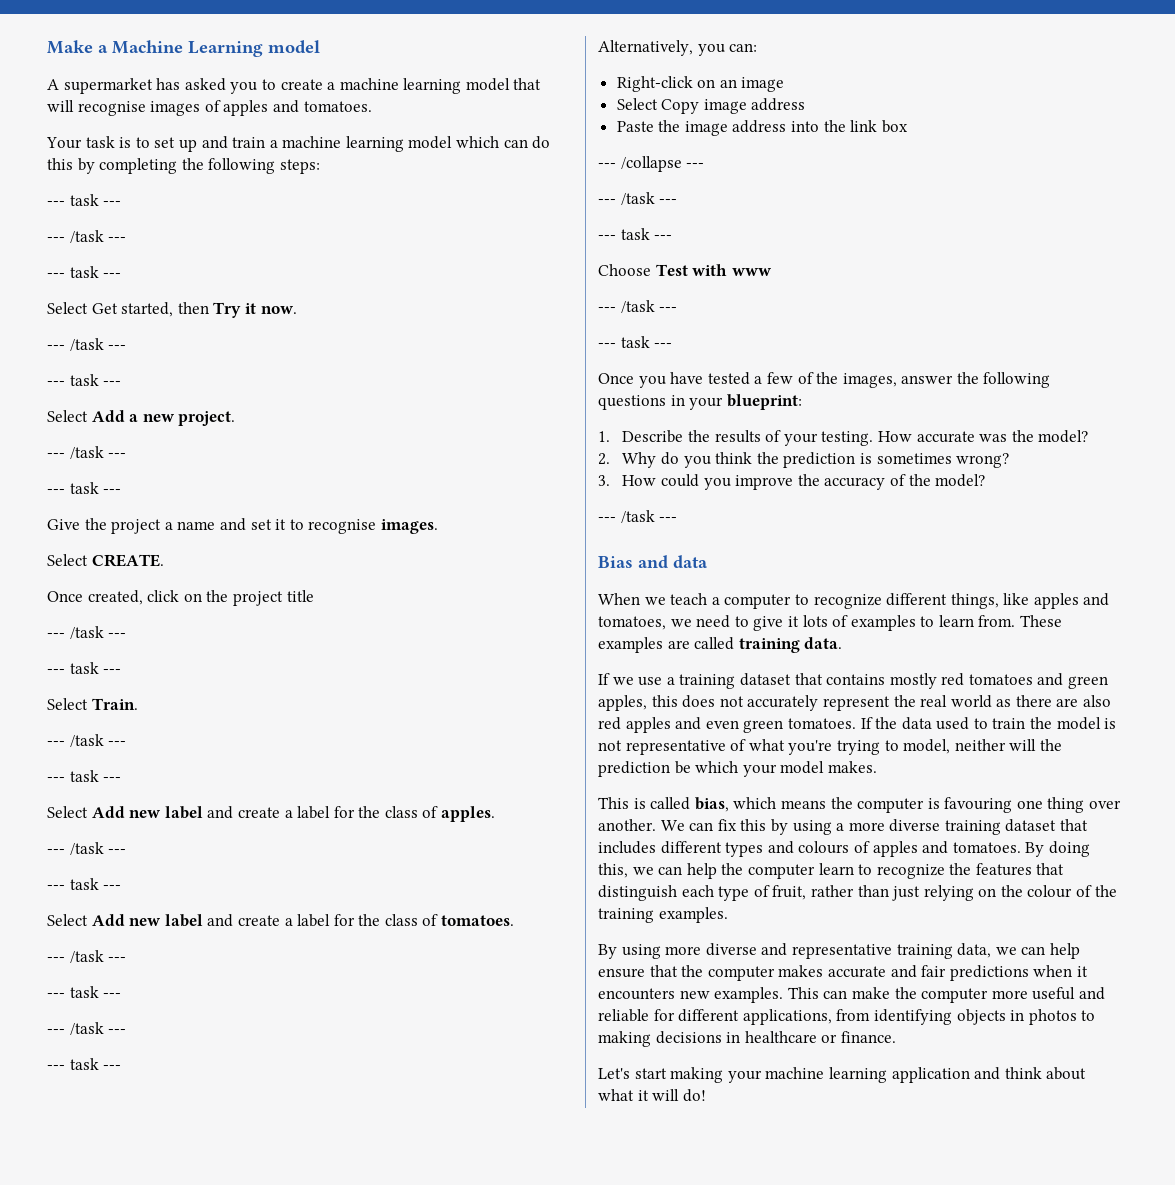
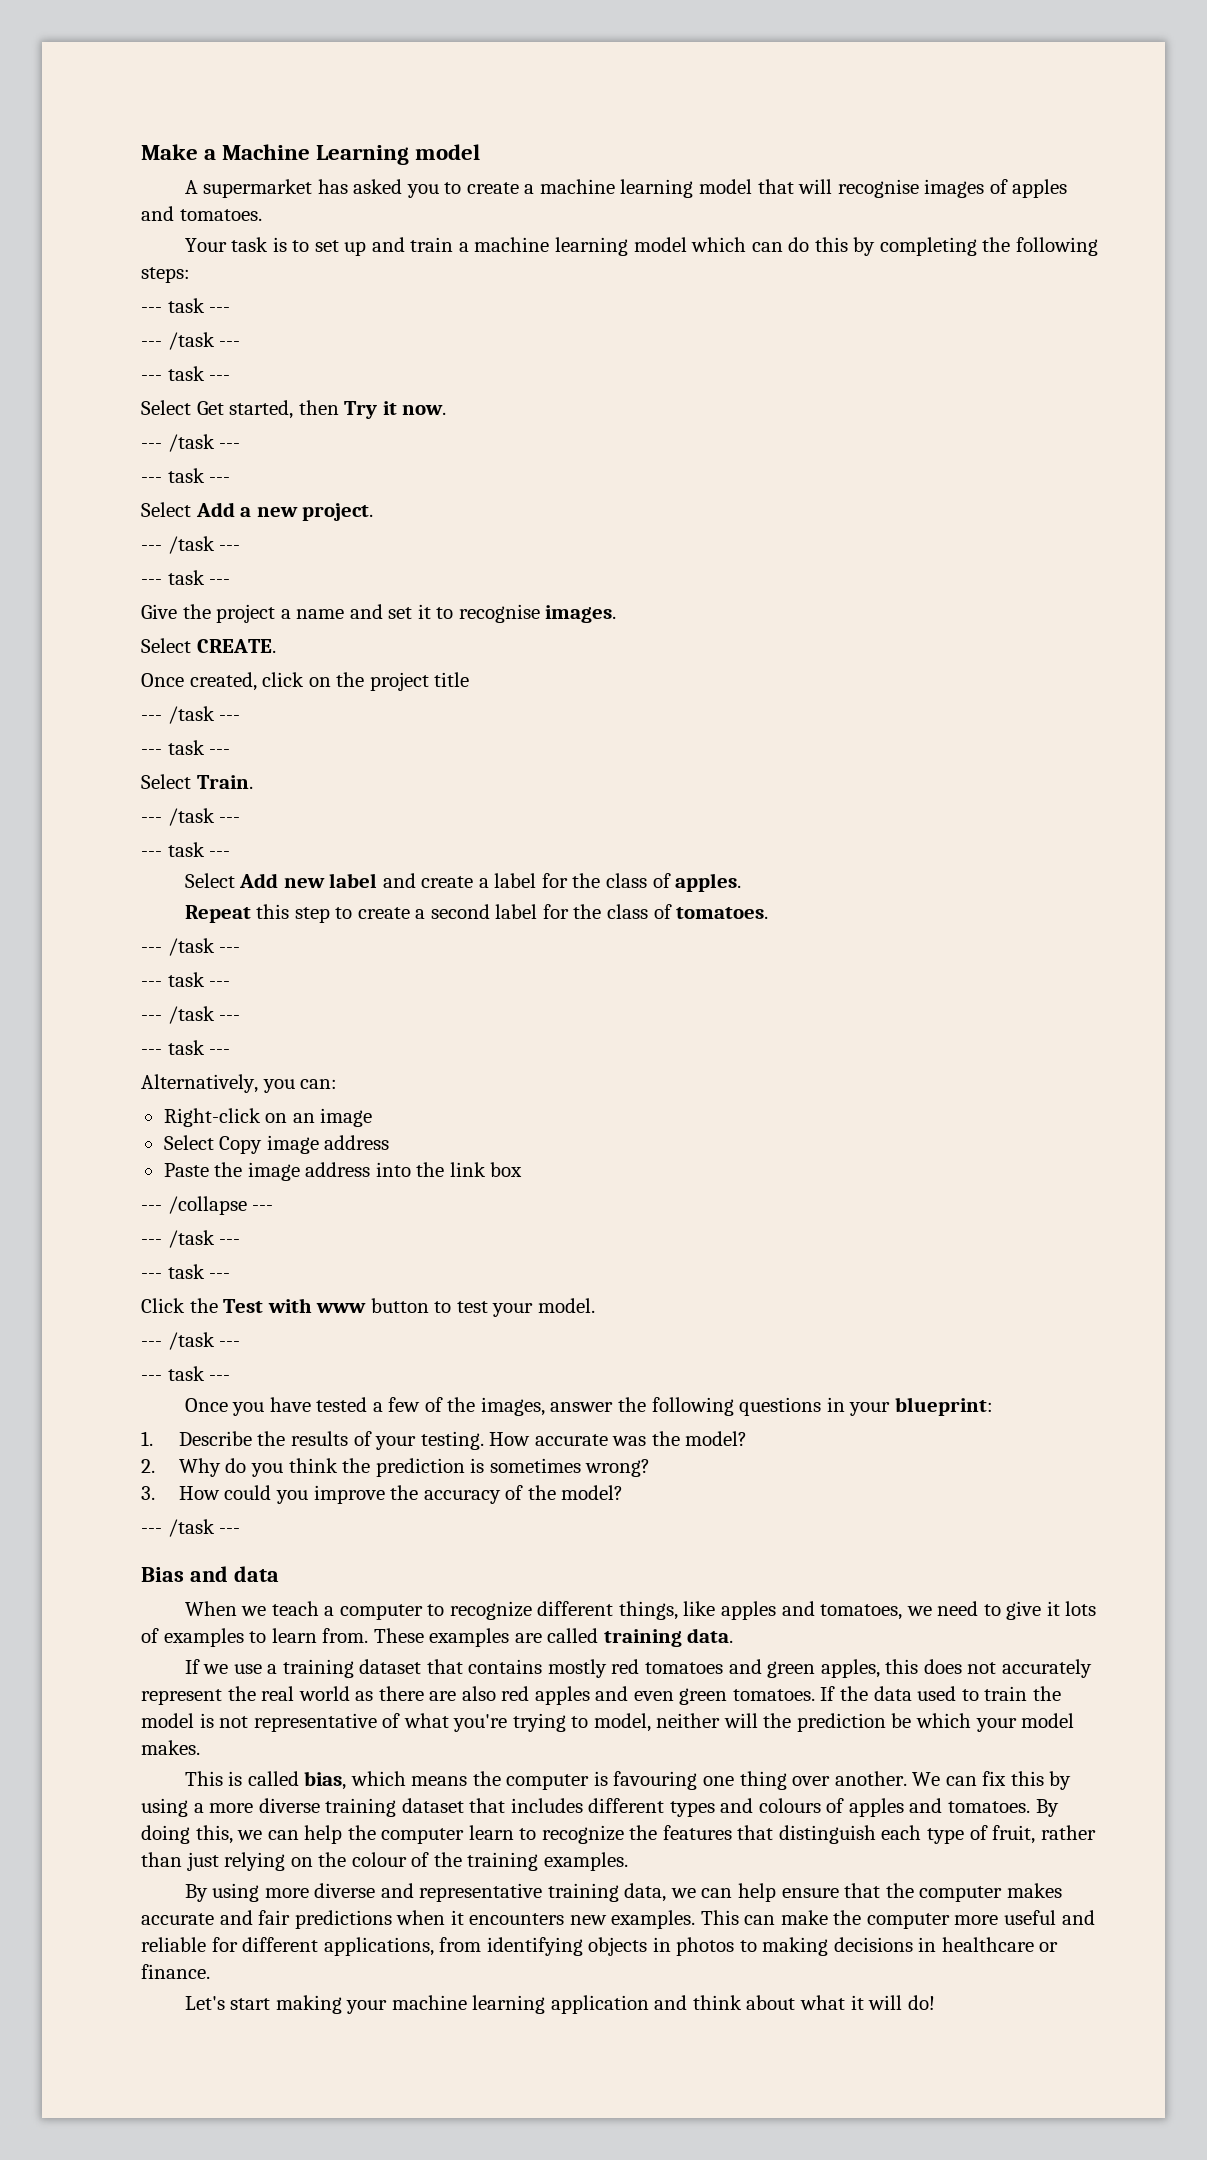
  Select Add new label and create a label for the class of apples.
- --- /task ---
- --- task ---
- Select Add new label and create a label for the class of tomatoes.
+ Repeat this step to create a second label for the class of tomatoes.
- Choose Test with www
+ Click the Test with www button to test your model.

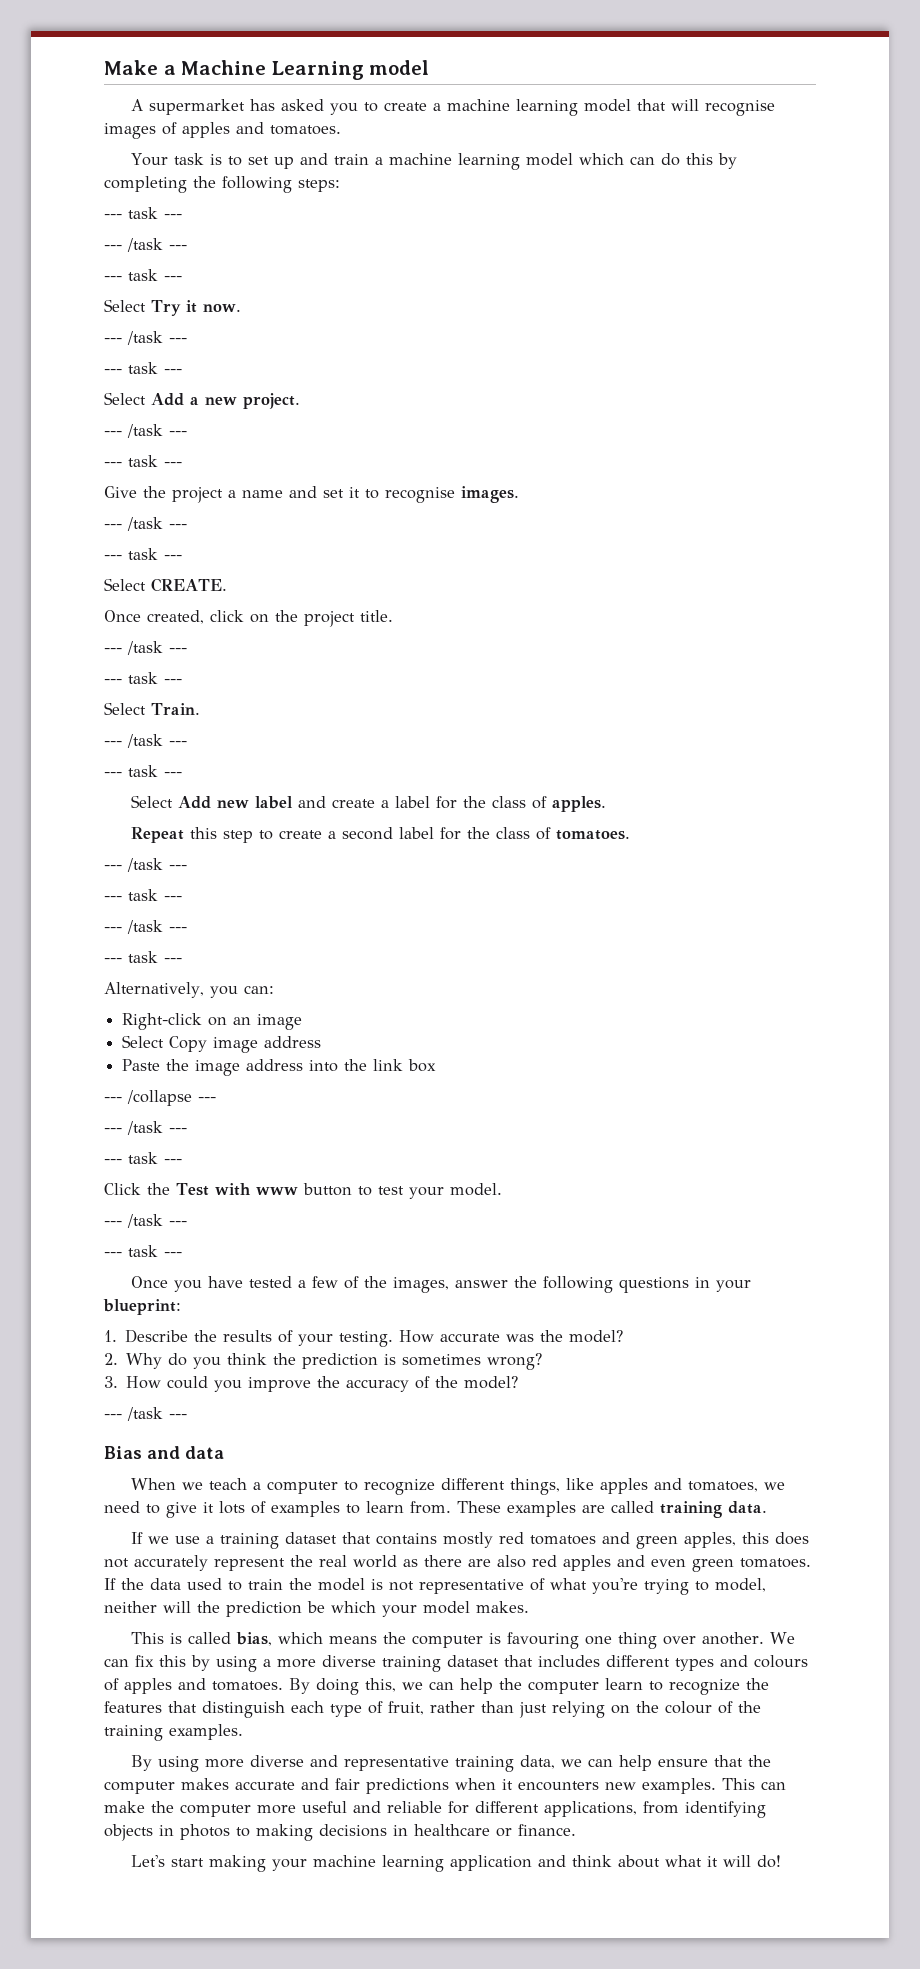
- Select Get started, then Try it now.
+ Select Try it now.
  Give the project a name and set it to recognise images.
+ --- /task ---
+ --- task ---
- Once created, click on the project title
+ Once created, click on the project title.

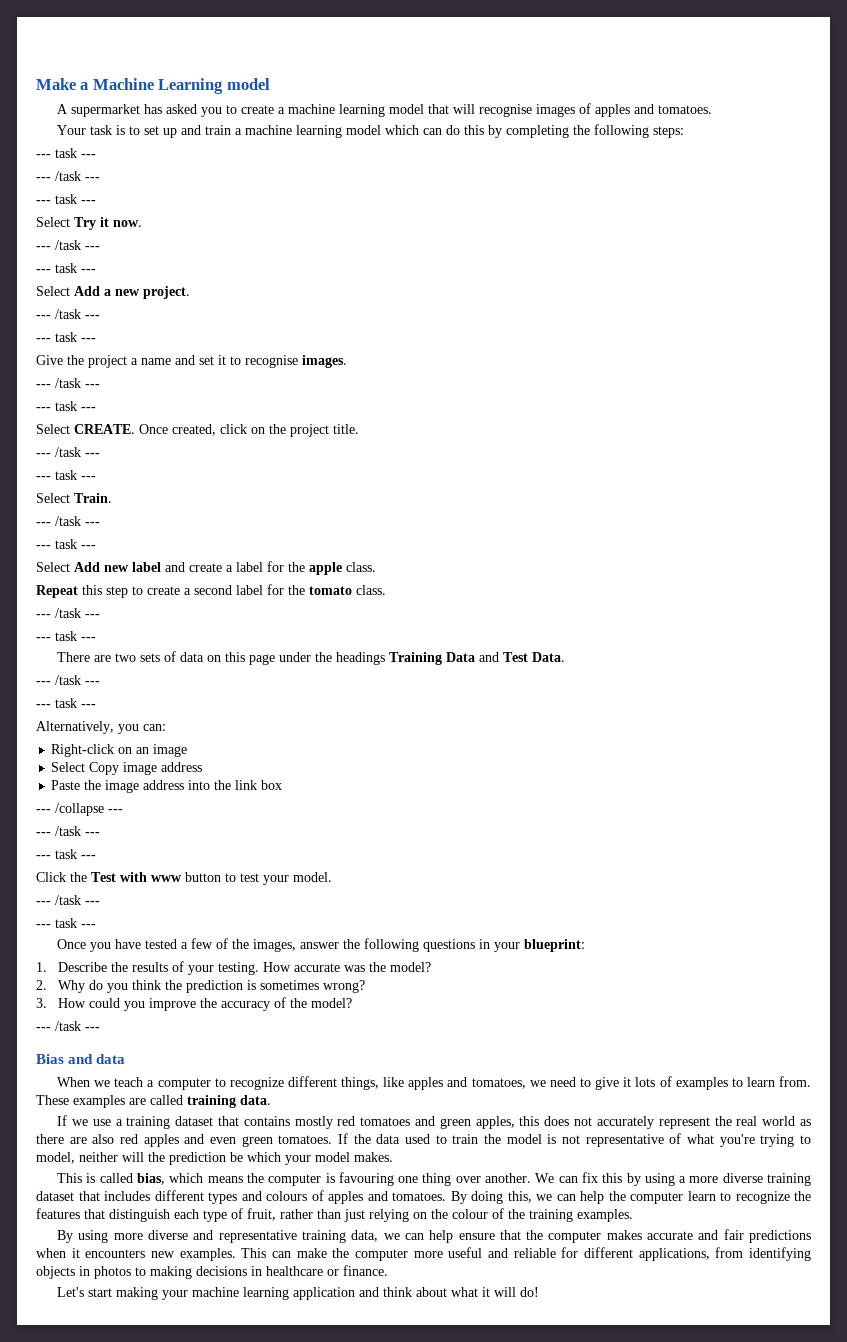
- Select CREATE.
- Once created, click on the project title.
+ Select CREATE. Once created, click on the project title.
- Select Add new label and create a label for the class of apples.
+ Select Add new label and create a label for the apple class.
- Repeat this step to create a second label for the class of tomatoes.
+ Repeat this step to create a second label for the tomato class.
  --- /task ---
  --- task ---
+ There are two sets of data on this page under the headings Training Data and Test Data.

